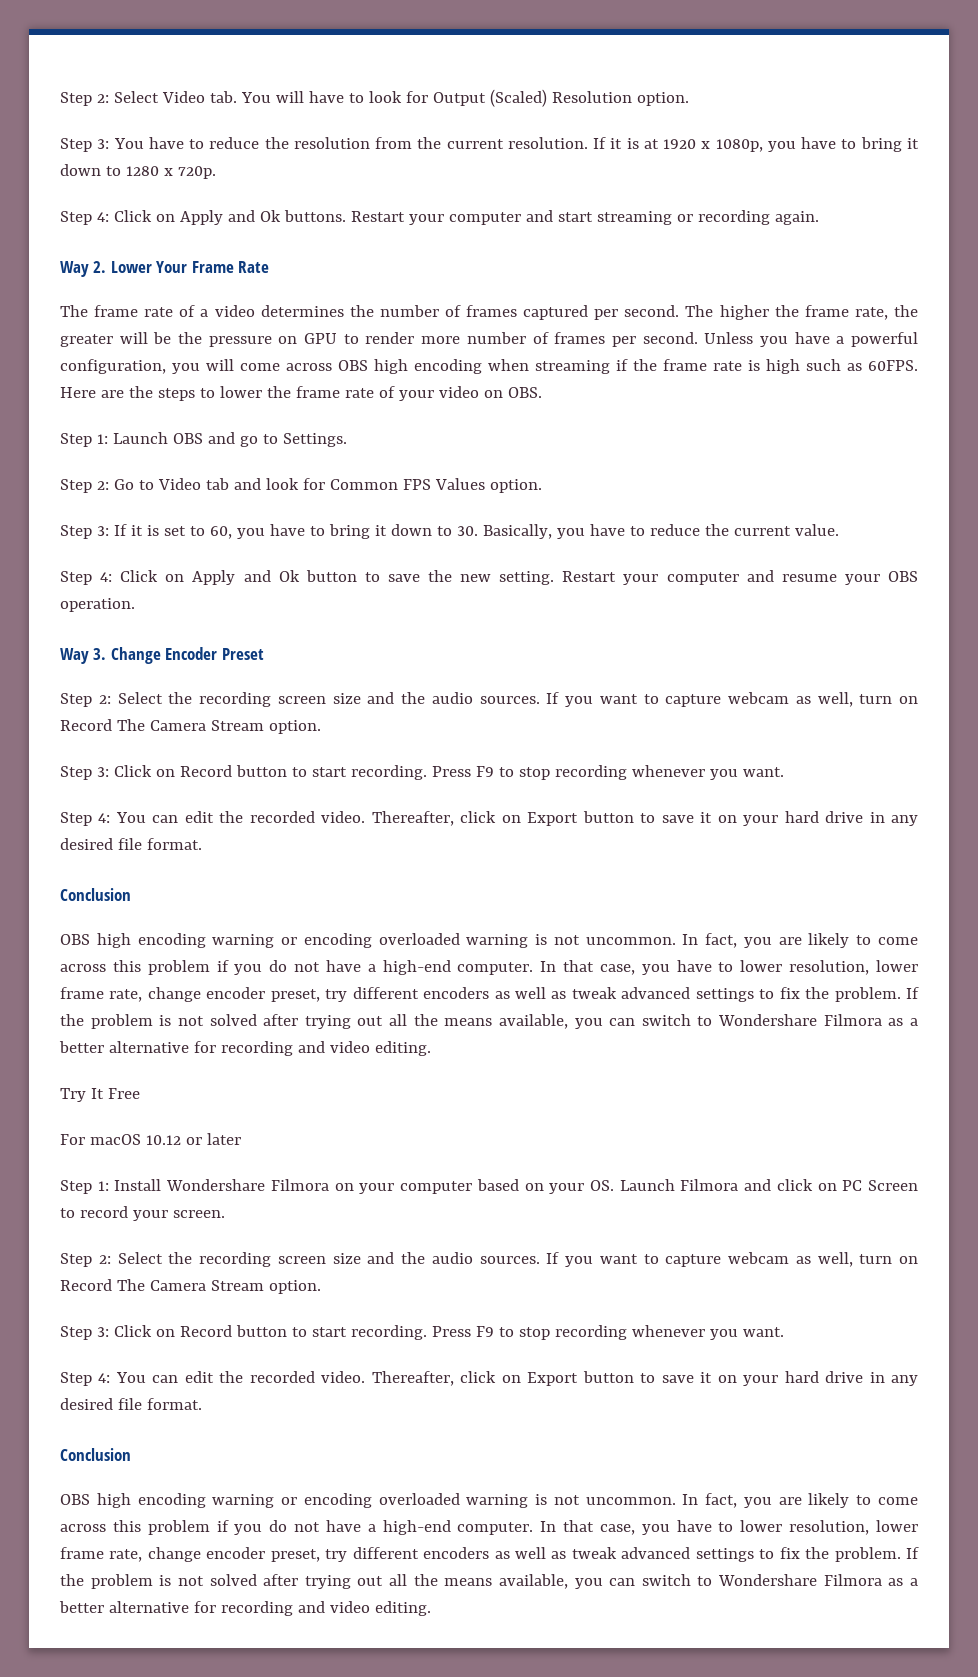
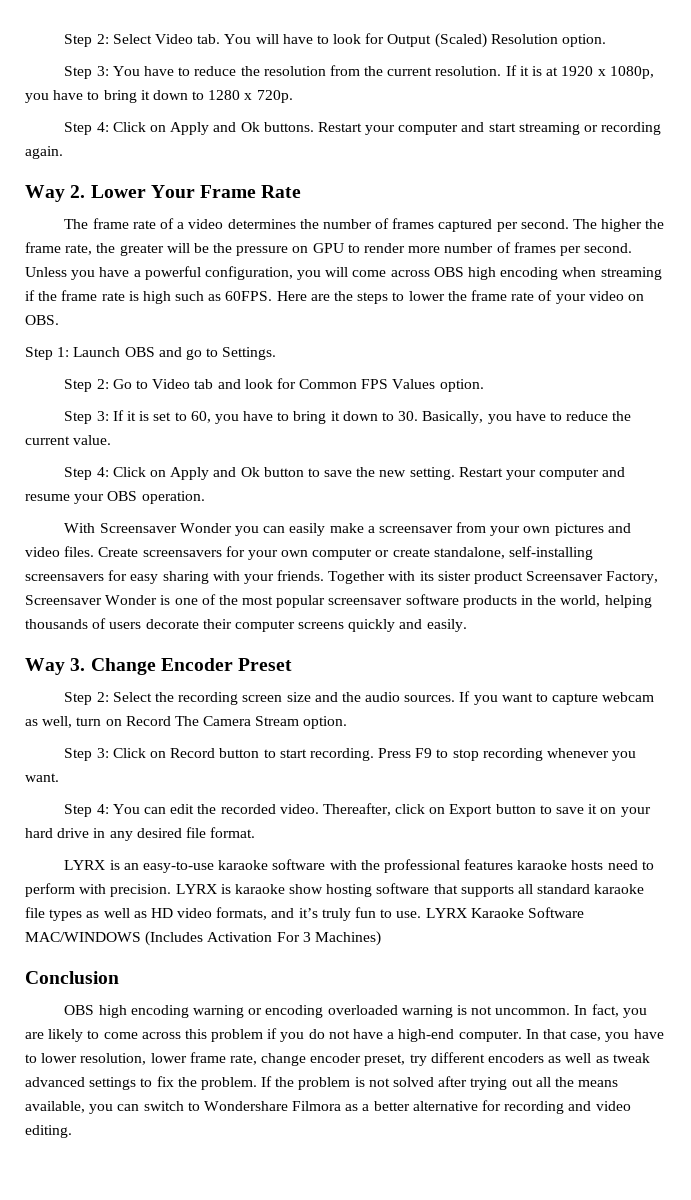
+ With Screensaver Wonder you can easily make a screensaver from your own pictures and video files. Create screensavers for your own computer or create standalone, self-installing screensavers for easy sharing with your friends. Together with its sister product Screensaver Factory, Screensaver Wonder is one of the most popular screensaver software products in the world, helping thousands of users decorate their computer screens quickly and easily.
+ LYRX is an easy-to-use karaoke software with the professional features karaoke hosts need to perform with precision. LYRX is karaoke show hosting software that supports all standard karaoke file types as well as HD video formats, and it’s truly fun to use. LYRX Karaoke Software MAC/WINDOWS (Includes Activation For 3 Machines)
- Try It Free
- For macOS 10.12 or later
- Step 1: Install Wondershare Filmora on your computer based on your OS. Launch Filmora and click on PC Screen to record your screen.
- Step 2: Select the recording screen size and the audio sources. If you want to capture webcam as well, turn on Record The Camera Stream option.
- Step 3: Click on Record button to start recording. Press F9 to stop recording whenever you want.
- Step 4: You can edit the recorded video. Thereafter, click on Export button to save it on your hard drive in any desired file format.
- Conclusion
- OBS high encoding warning or encoding overloaded warning is not uncommon. In fact, you are likely to come across this problem if you do not have a high-end computer. In that case, you have to lower resolution, lower frame rate, change encoder preset, try different encoders as well as tweak advanced settings to fix the problem. If the problem is not solved after trying out all the means available, you can switch to Wondershare Filmora as a better alternative for recording and video editing.

